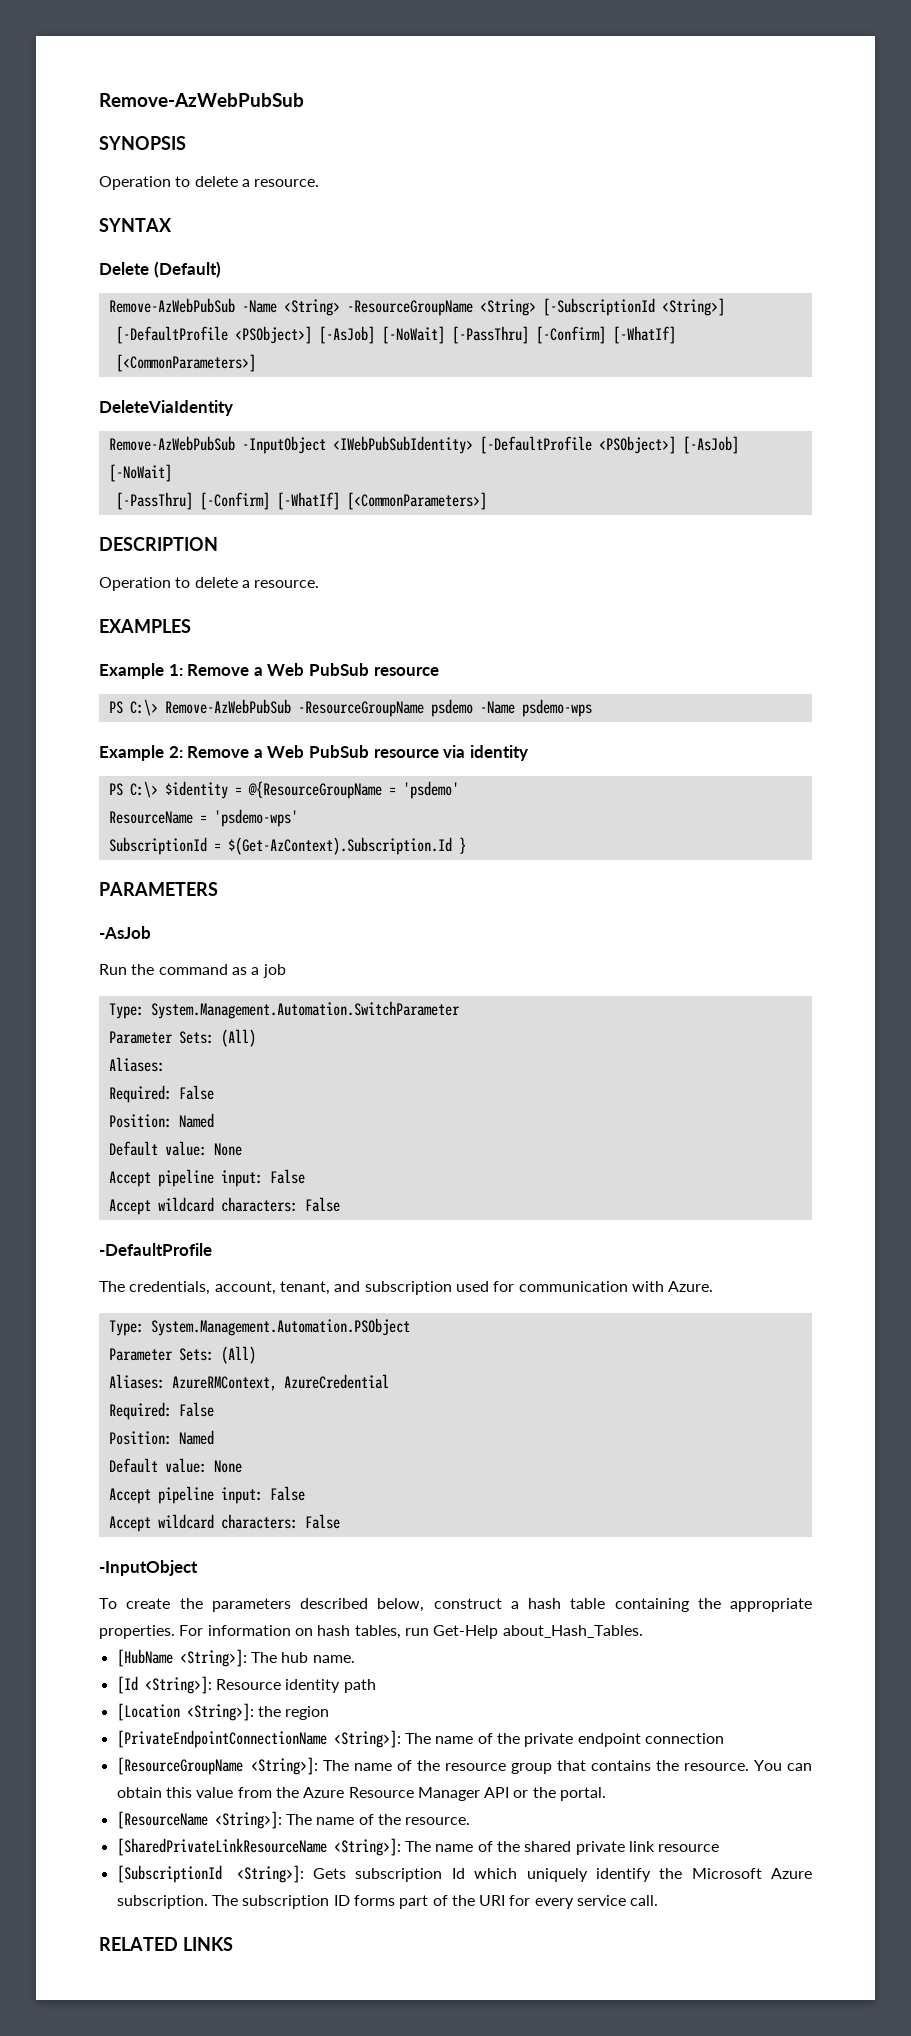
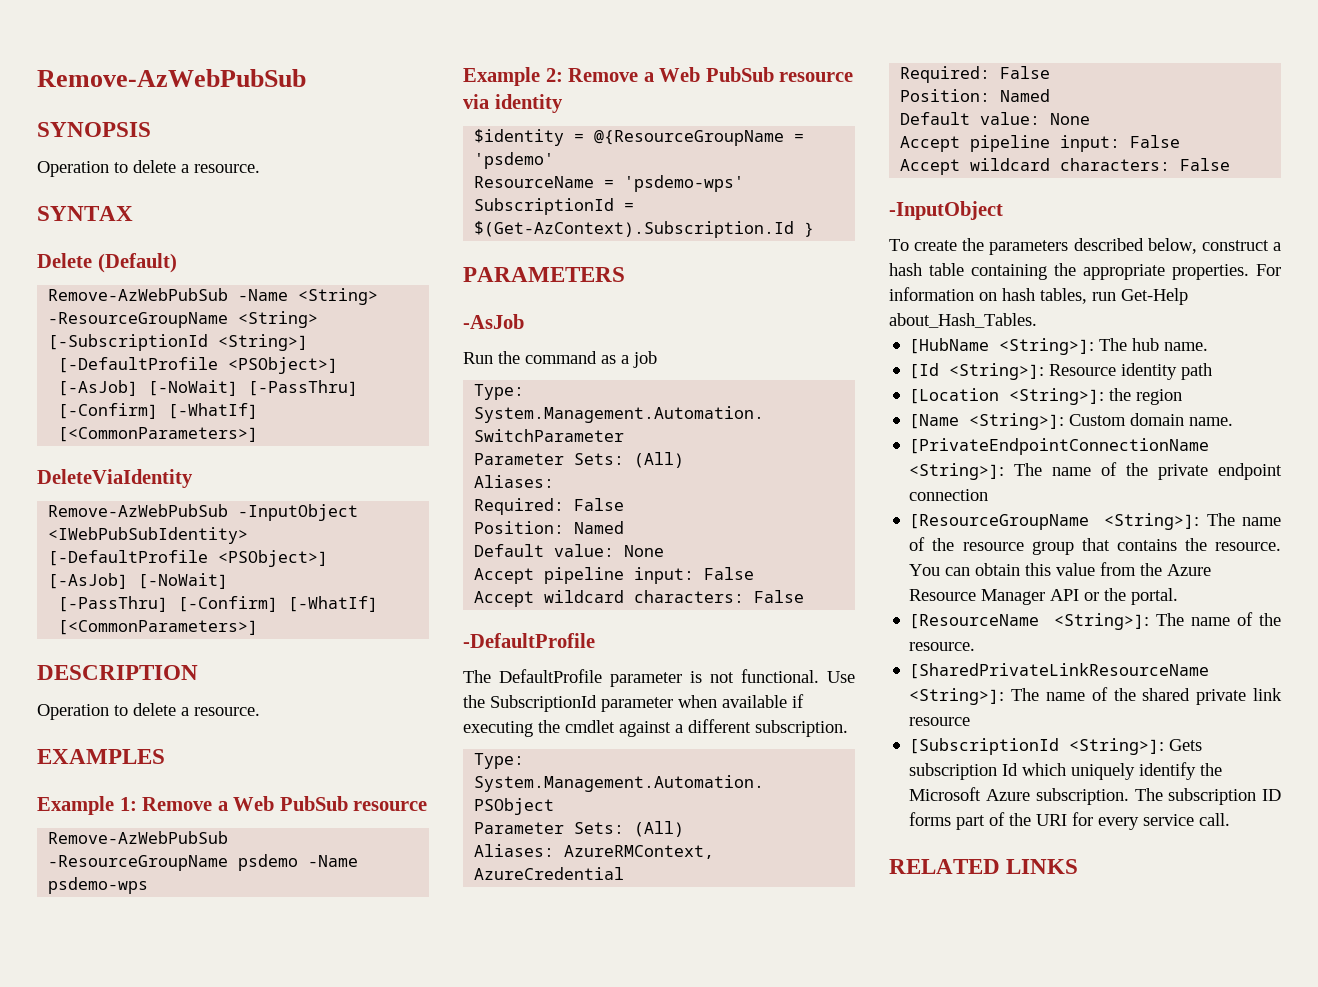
- PS C:\> Remove-AzWebPubSub -ResourceGroupName psdemo -Name psdemo-wps
+ Remove-AzWebPubSub -ResourceGroupName psdemo -Name psdemo-wps
- PS C:\> $identity = @{ResourceGroupName = 'psdemo'
+ $identity = @{ResourceGroupName = 'psdemo'
- The credentials, account, tenant, and subscription used for communication with Azure.
+ The DefaultProfile parameter is not functional. Use the SubscriptionId parameter when available if executing the cmdlet against a different subscription.
+ [Name <String>]: Custom domain name.

